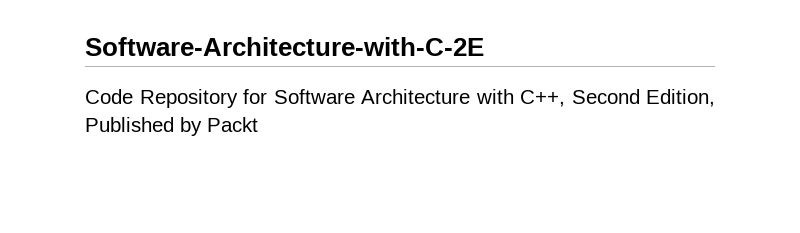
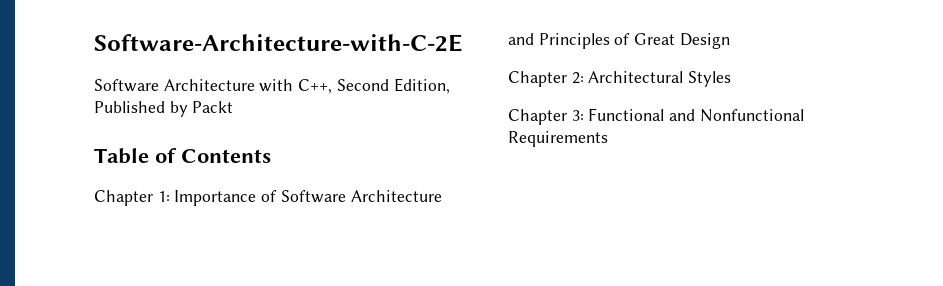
- Code Repository for Software Architecture with C++, Second Edition, Published by Packt
+ Software Architecture with C++, Second Edition, Published by Packt
+ Table of Contents
+ Chapter 1: Importance of Software Architecture and Principles of Great Design
+ Chapter 2: Architectural Styles
+ Chapter 3: Functional and Nonfunctional Requirements

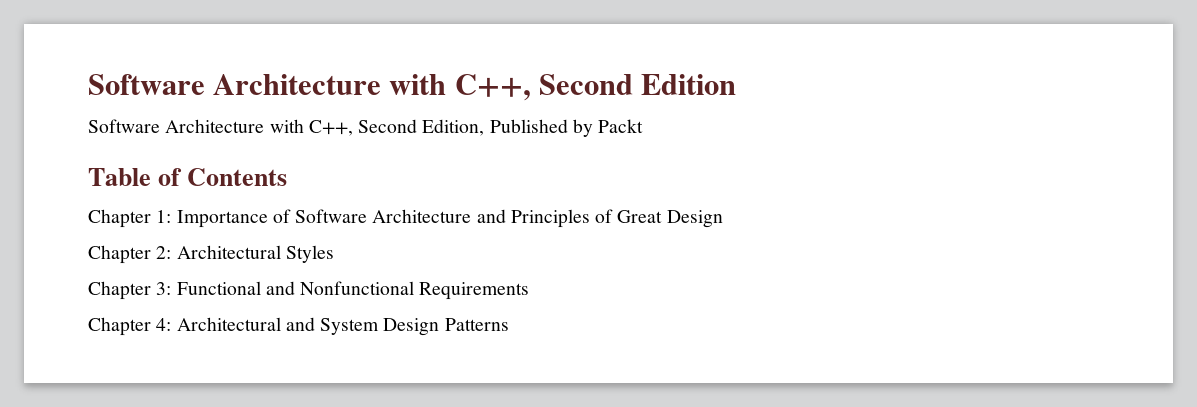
- Software-Architecture-with-C-2E
+ Software Architecture with C++, Second Edition
+ Chapter 4: Architectural and System Design Patterns

